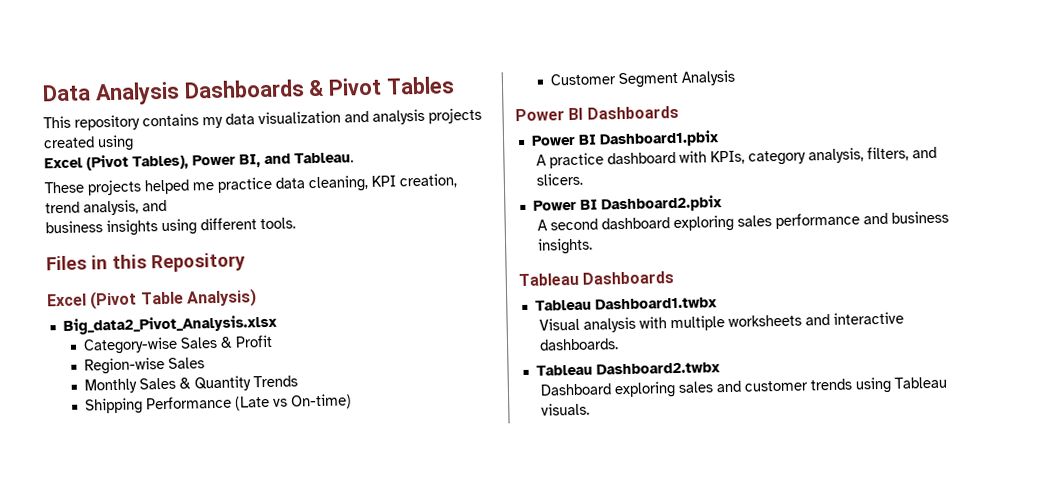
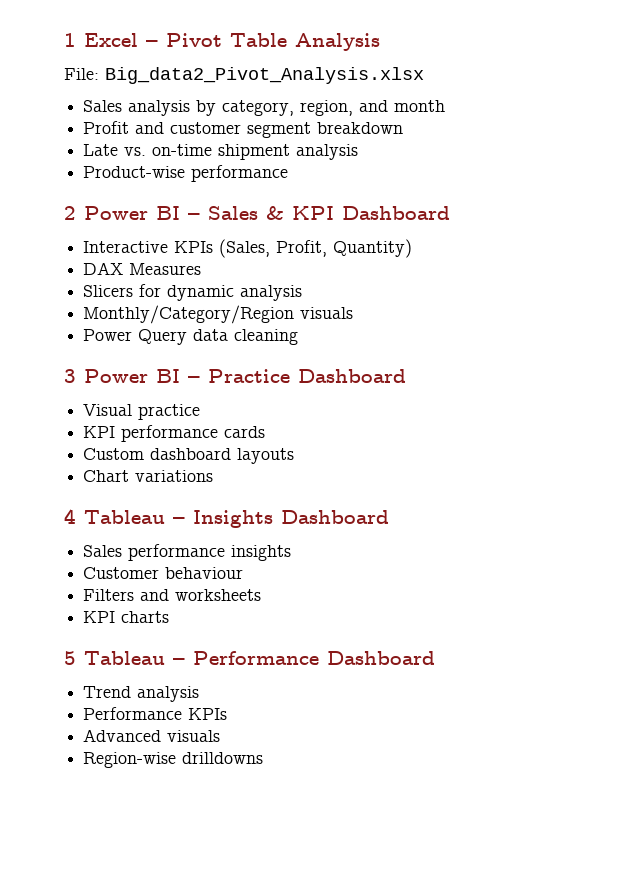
- Data Analysis Dashboards & Pivot Tables
- This repository contains my data visualization and analysis projects created using
- Excel (Pivot Tables), Power BI, and Tableau.
- These projects helped me practice data cleaning, KPI creation, trend analysis, and
- business insights using different tools.
- Files in this Repository
- Excel (Pivot Table Analysis)
- Big_data2_Pivot_Analysis.xlsx
- Category-wise Sales & Profit
- Region-wise Sales
- Monthly Sales & Quantity Trends
- Shipping Performance (Late vs On-time)
- Customer Segment Analysis
- Power BI Dashboards
- Power BI Dashboard1.pbix
- A practice dashboard with KPIs, category analysis, filters, and slicers.
- Power BI Dashboard2.pbix
- A second dashboard exploring sales performance and business insights.
- Tableau Dashboards
- Tableau Dashboard1.twbx
- Visual analysis with multiple worksheets and interactive dashboards.
- Tableau Dashboard2.twbx
- Dashboard exploring sales and customer trends using Tableau visuals.
+ 1 Excel – Pivot Table Analysis
+ File: Big_data2_Pivot_Analysis.xlsx
+ Sales analysis by category, region, and month
+ Profit and customer segment breakdown
+ Late vs. on-time shipment analysis
+ Product-wise performance
+ 2 Power BI – Sales & KPI Dashboard
+ Interactive KPIs (Sales, Profit, Quantity)
+ DAX Measures
+ Slicers for dynamic analysis
+ Monthly/Category/Region visuals
+ Power Query data cleaning
+ 3 Power BI – Practice Dashboard
+ Visual practice
+ KPI performance cards
+ Custom dashboard layouts
+ Chart variations
+ 4 Tableau – Insights Dashboard
+ Sales performance insights
+ Customer behaviour
+ Filters and worksheets
+ KPI charts
+ 5 Tableau – Performance Dashboard
+ Trend analysis
+ Performance KPIs
+ Advanced visuals
+ Region-wise drilldowns

